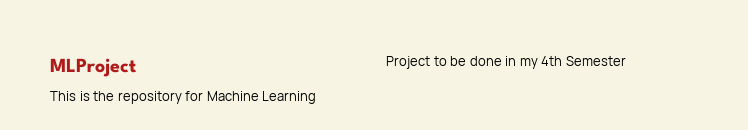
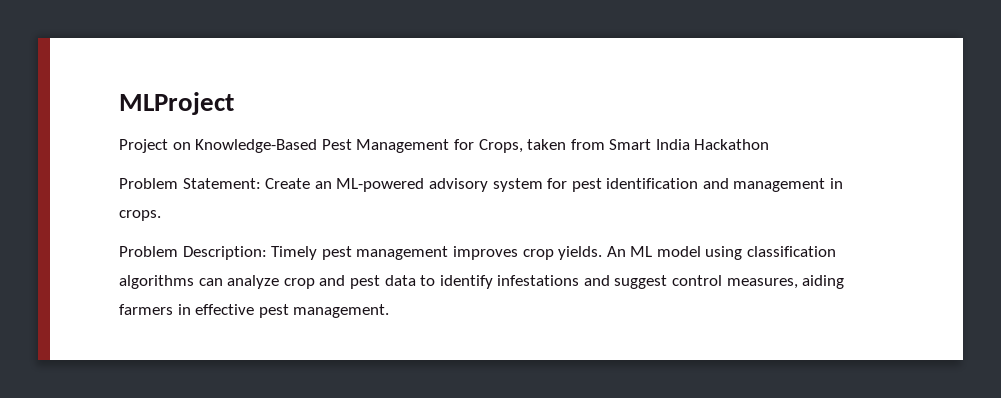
- This is the repository for Machine Learning Project to be done in my 4th Semester
+ Project on Knowledge-Based Pest Management for Crops, taken from Smart India Hackathon
+ Problem Statement: Create an ML-powered advisory system for pest identification and management in crops.
+ Problem Description: Timely pest management improves crop yields. An ML model using classification algorithms can analyze crop and pest data to identify infestations and suggest control measures, aiding farmers in effective pest management.

